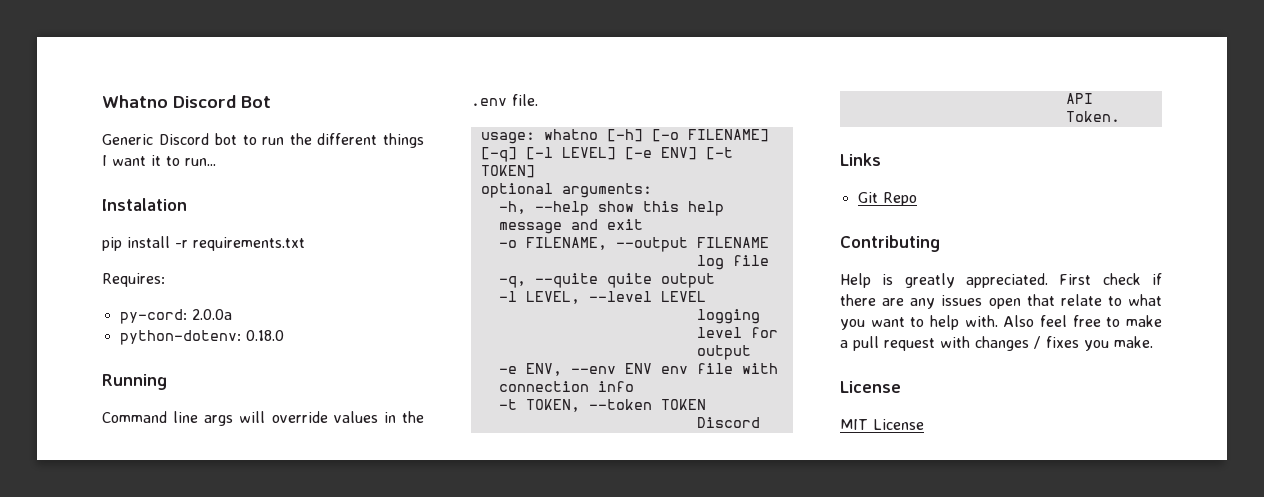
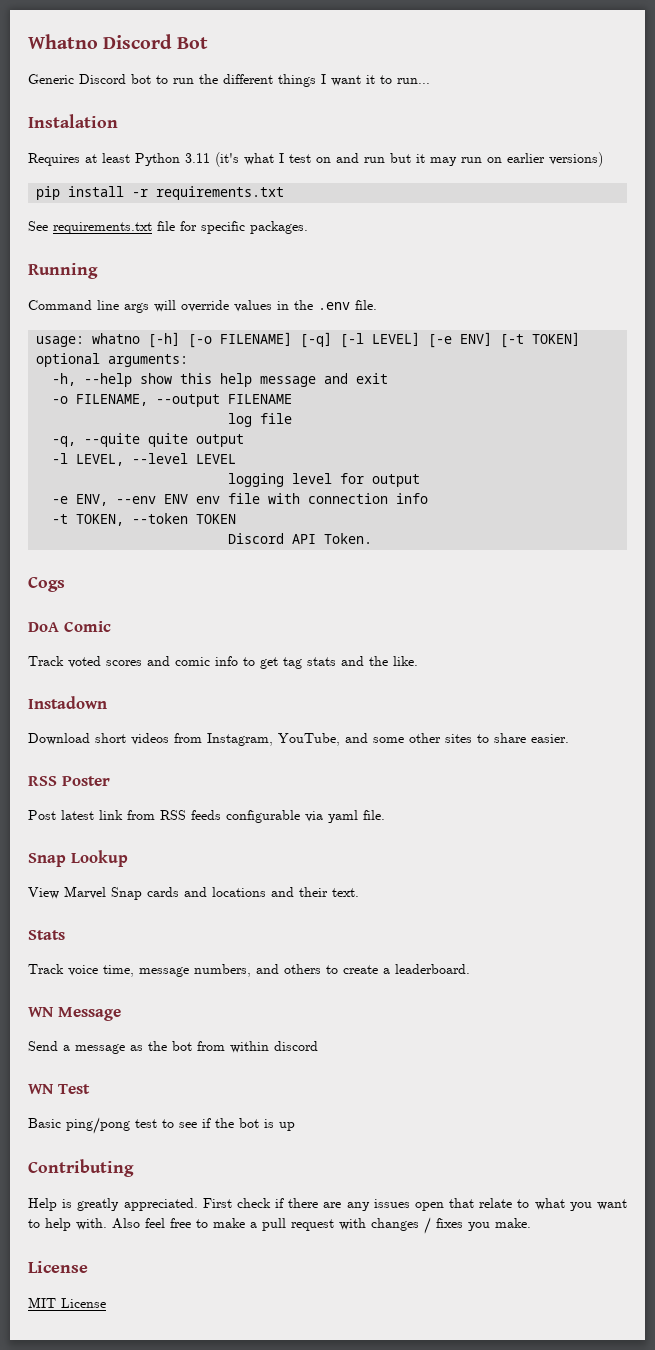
+ Requires at least Python 3.11 (it's what I test on and run but it may run on earlier versions)
  pip install -r requirements.txt
- Requires:
- py-cord: 2.0.0a
- python-dotenv: 0.18.0
+ See requirements.txt file for specific packages.
- Links
- Git Repo
+ Cogs
+ DoA Comic
+ Track voted scores and comic info to get tag stats and the like.
+ Instadown
+ Download short videos from Instagram, YouTube, and some other sites to share easier.
+ RSS Poster
+ Post latest link from RSS feeds configurable via yaml file.
+ Snap Lookup
+ View Marvel Snap cards and locations and their text.
+ Stats
+ Track voice time, message numbers, and others to create a leaderboard.
+ WN Message
+ Send a message as the bot from within discord
+ WN Test
+ Basic ping/pong test to see if the bot is up

